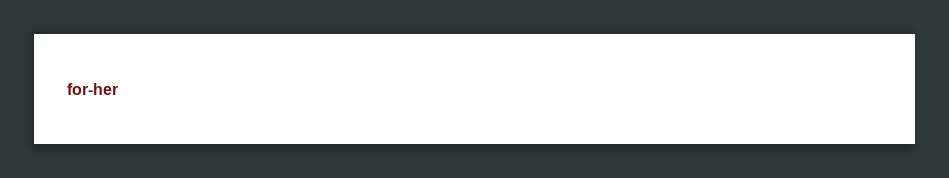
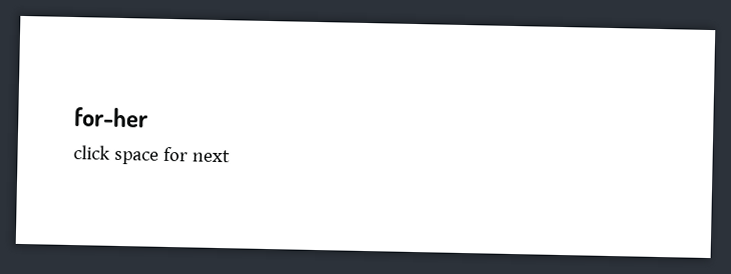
+ click space for next

